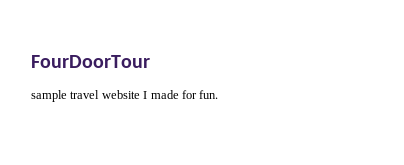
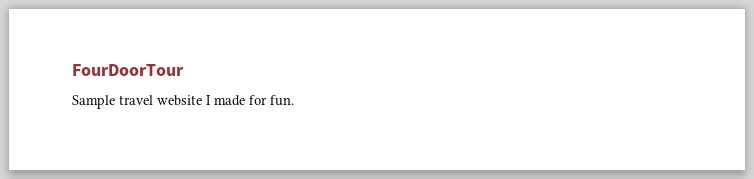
- sample travel website I made for fun.
+ Sample travel website I made for fun.

